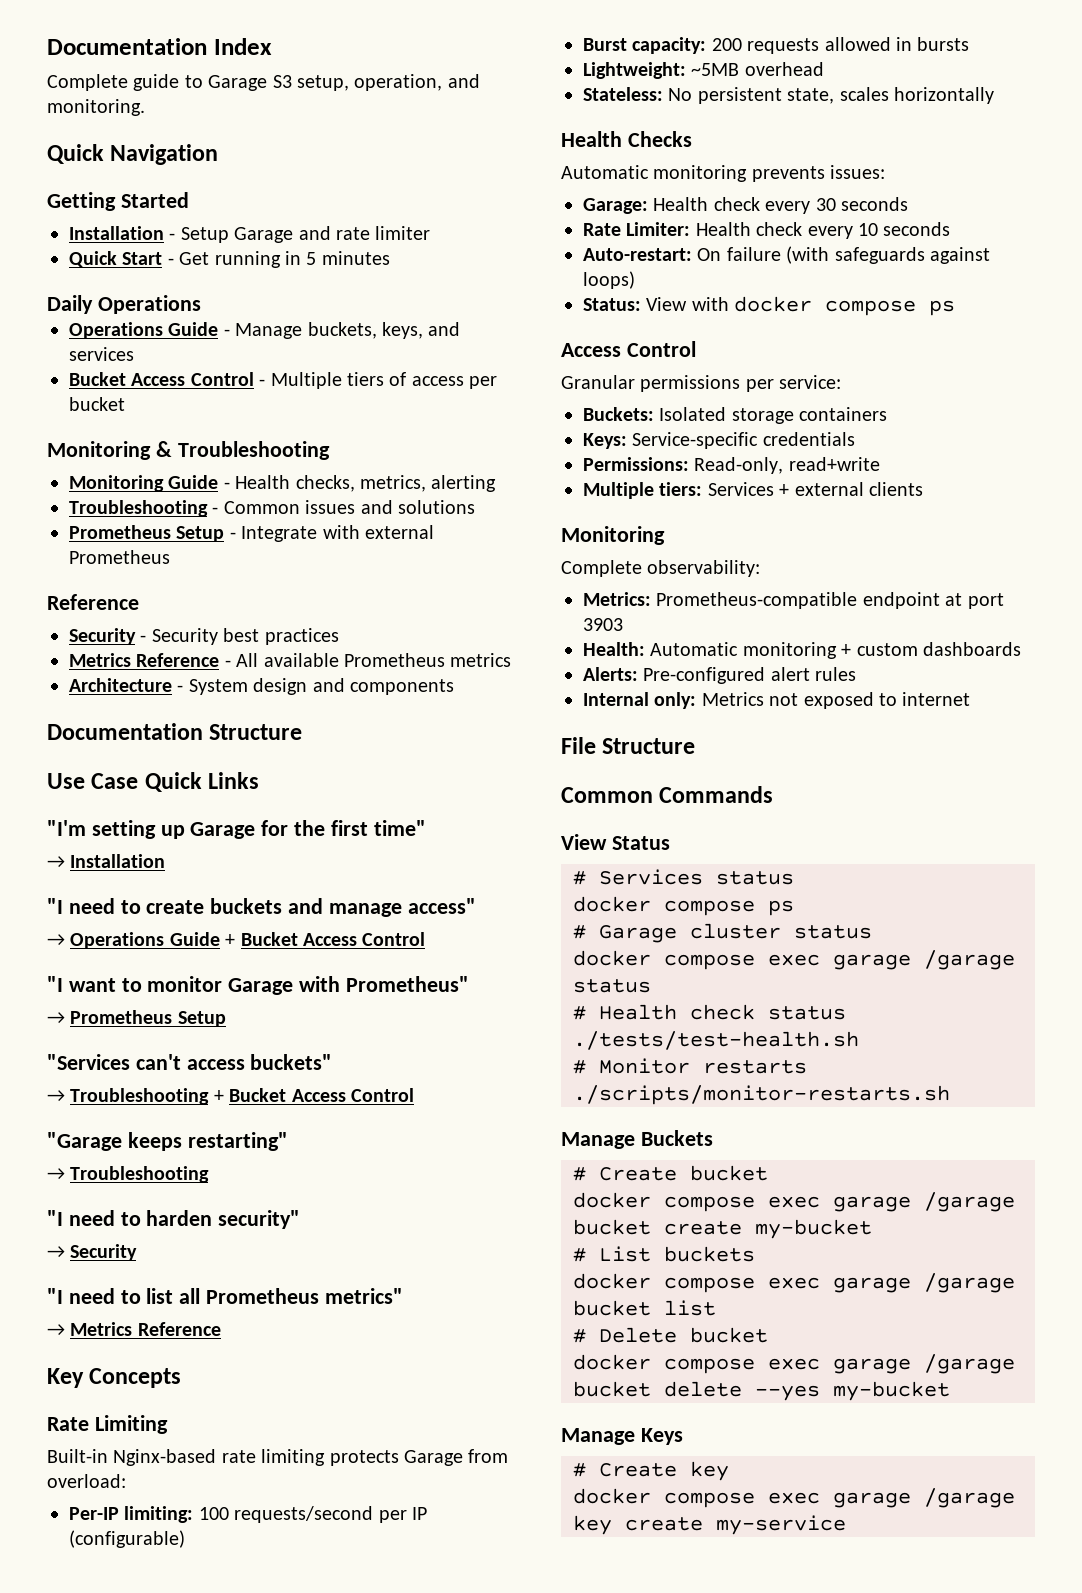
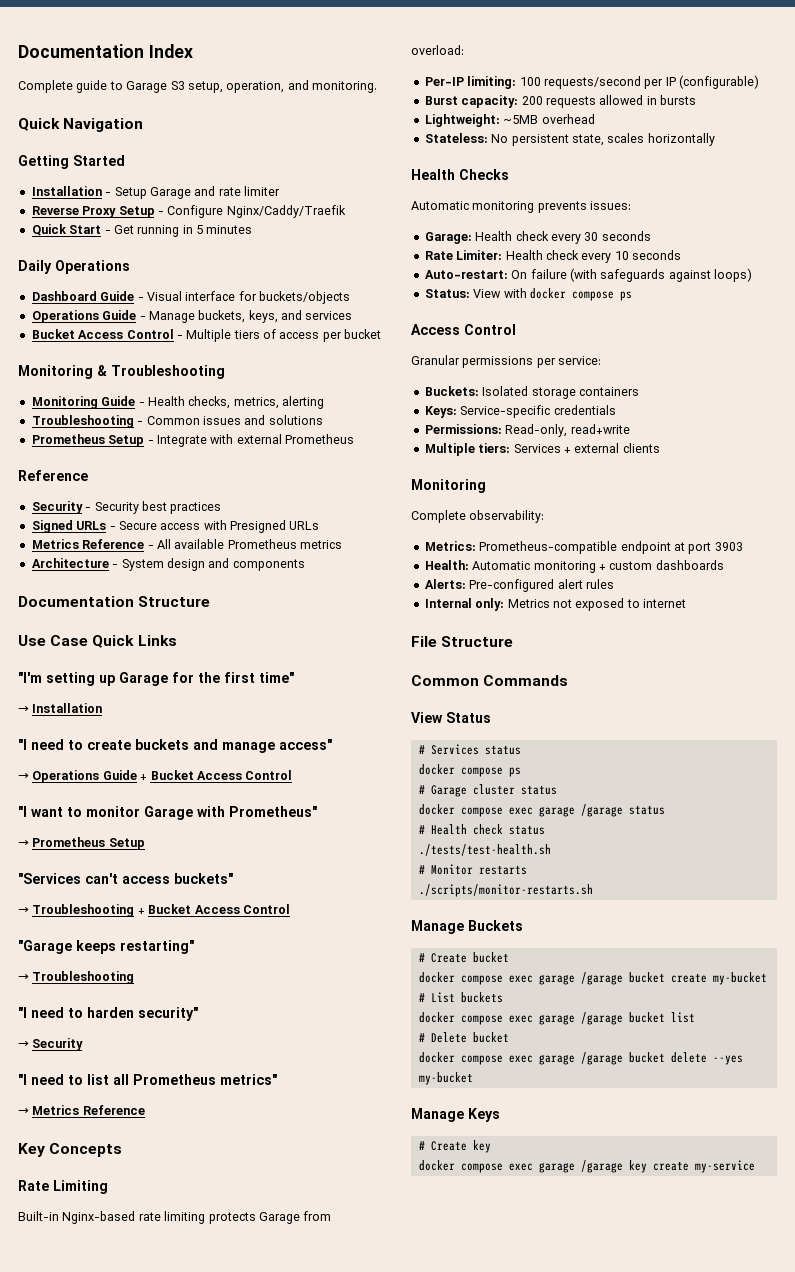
+ Reverse Proxy Setup - Configure Nginx/Caddy/Traefik
+ Dashboard Guide - Visual interface for buckets/objects
+ Signed URLs - Secure access with Presigned URLs

